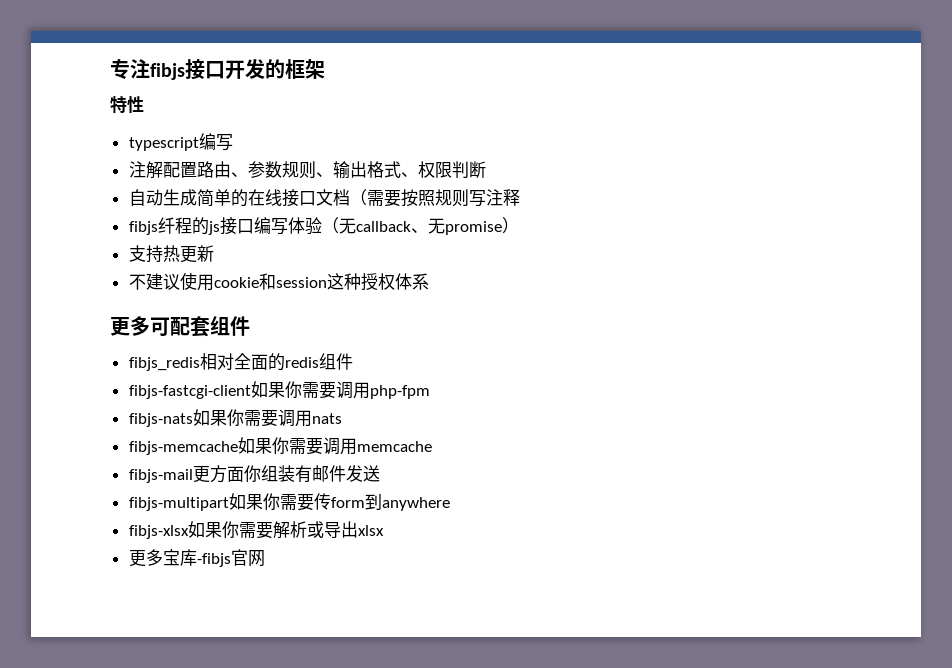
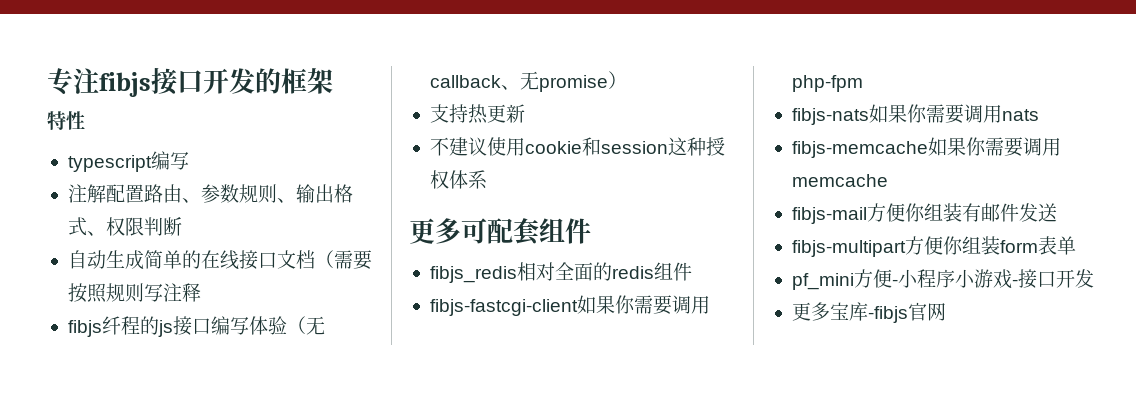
- fibjs-mail更方面你组装有邮件发送
+ fibjs-mail方便你组装有邮件发送
- fibjs-multipart如果你需要传form到anywhere
- fibjs-xlsx如果你需要解析或导出xlsx
+ fibjs-multipart方便你组装form表单
+ pf_mini方便-小程序小游戏-接口开发

